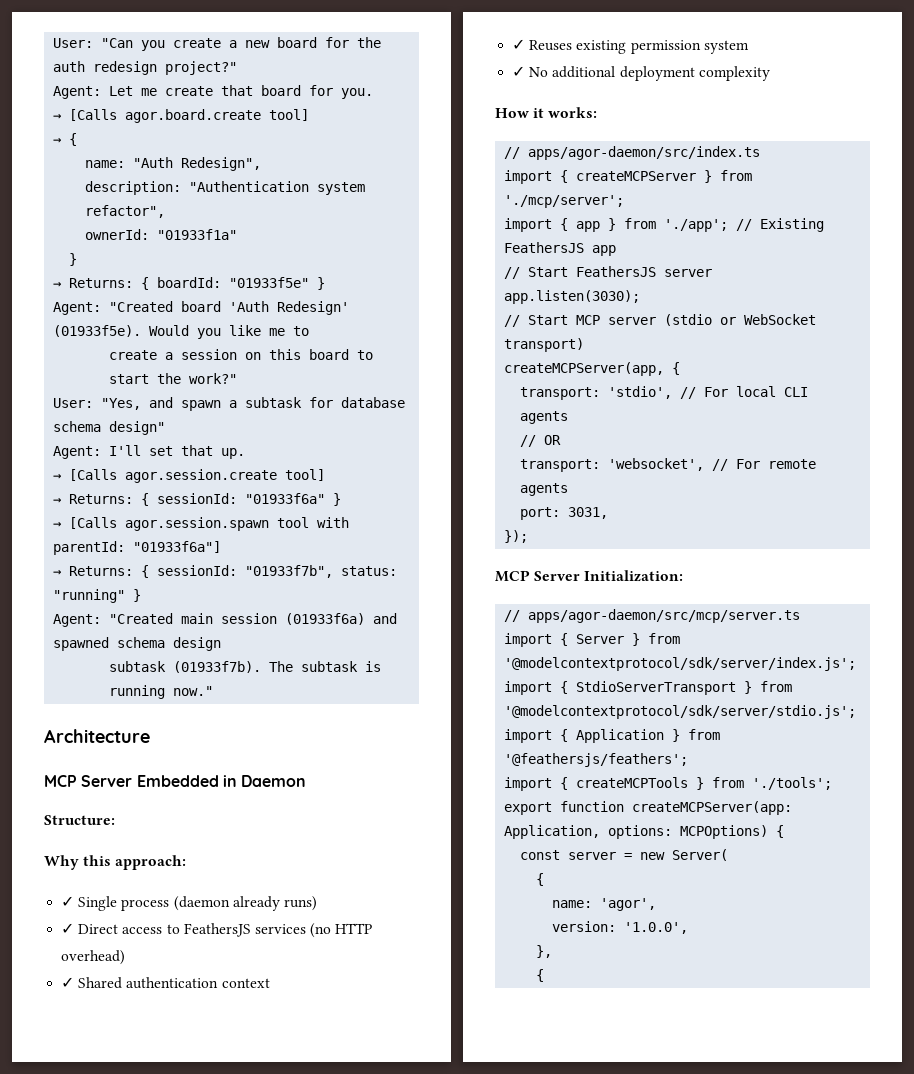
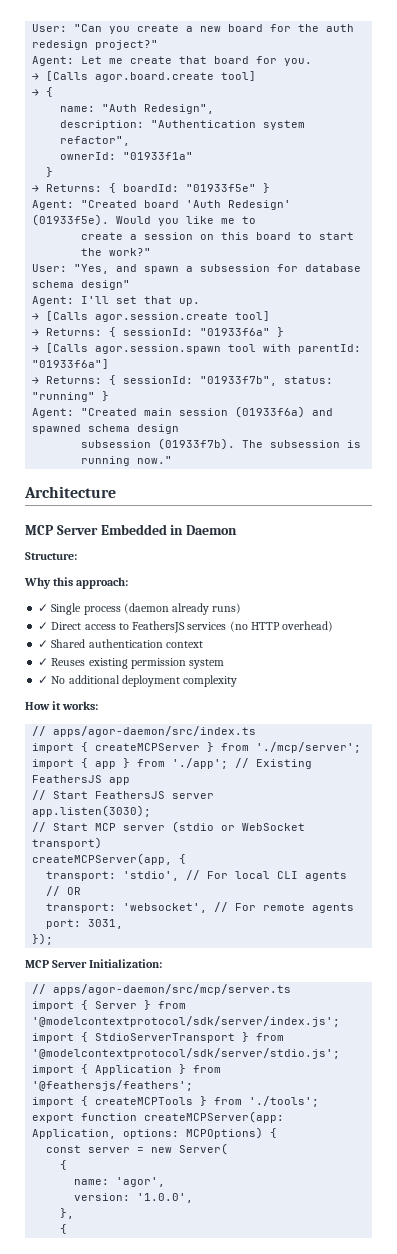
- User: "Yes, and spawn a subtask for database schema design"
+ User: "Yes, and spawn a subsession for database schema design"
- subtask (01933f7b).
+ subsession (01933f7b).
- The subtask is running now."
+ The subsession is running now."

